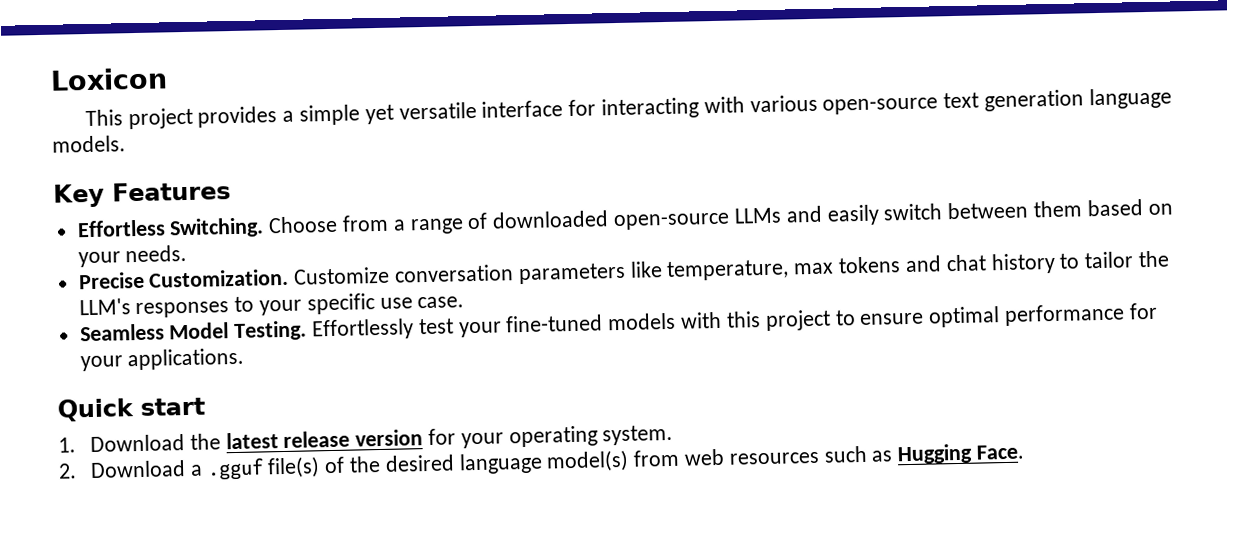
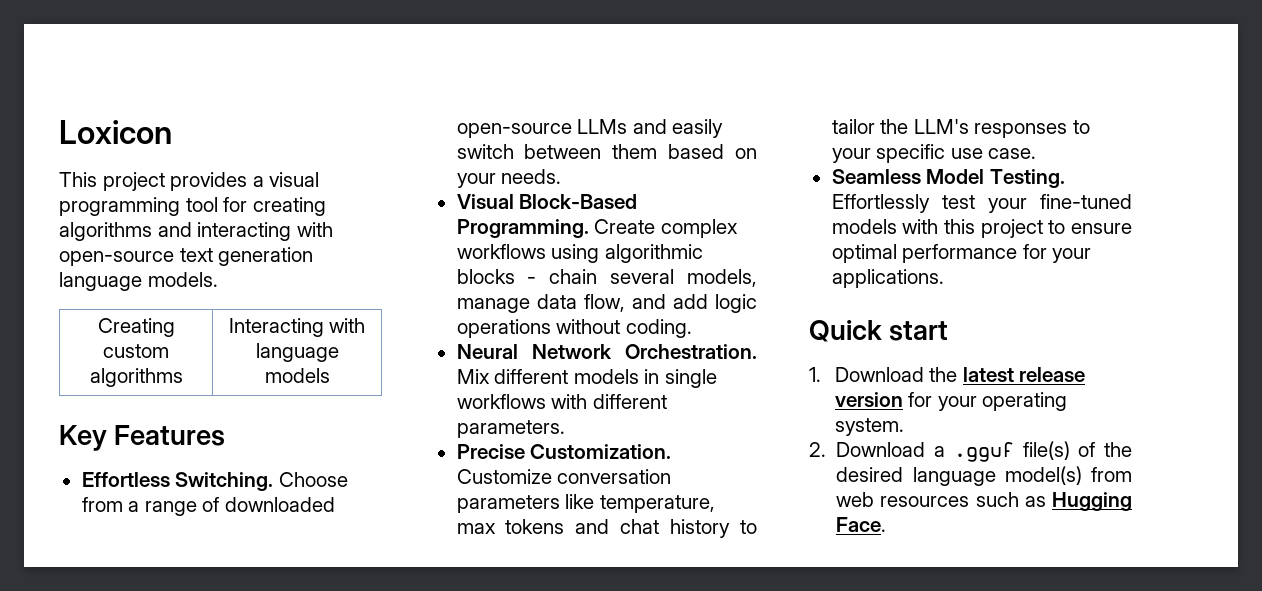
- This project provides a simple yet versatile interface for interacting with various open-source text generation language models.
+ This project provides a visual programming tool for creating algorithms and interacting with open-source text generation language models.
+ Creating custom algorithms | Interacting with language models
+ Visual Block-Based Programming. Create complex workflows using algorithmic blocks - chain several models, manage data flow, and add logic operations without coding.
+ Neural Network Orchestration. Mix different models in single workflows with different parameters.

